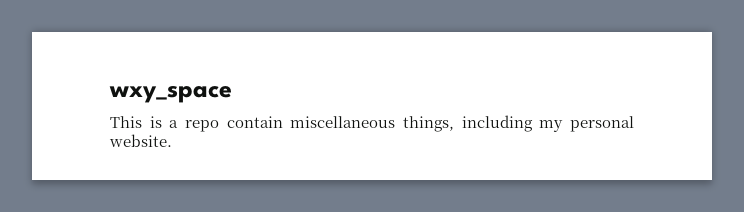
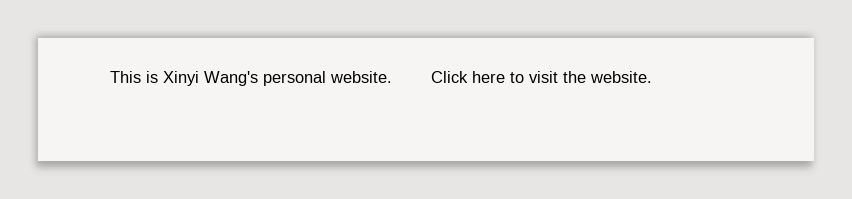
- wxy_space
- This is a repo contain miscellaneous things, including my personal website.
+ This is Xinyi Wang's personal website. Click here to visit the website.

